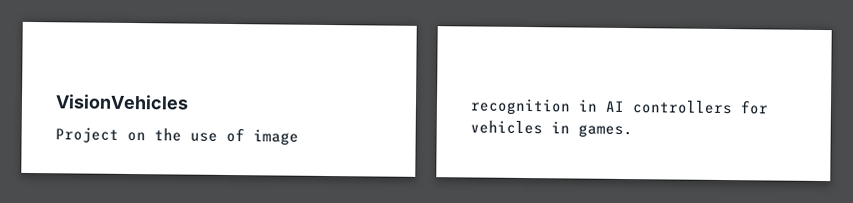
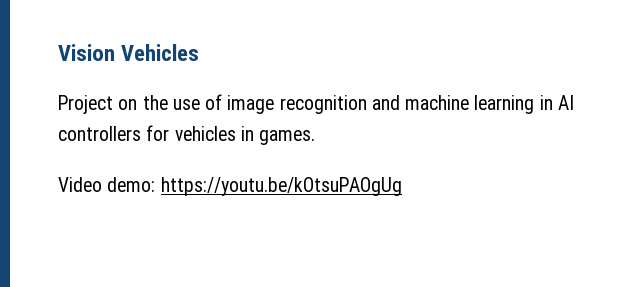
- VisionVehicles
+ Vision Vehicles
- Project on the use of image recognition in AI controllers for vehicles in games.
+ Project on the use of image recognition and machine learning in AI controllers for vehicles in games.
+ Video demo: https://youtu.be/kOtsuPAOgUg

